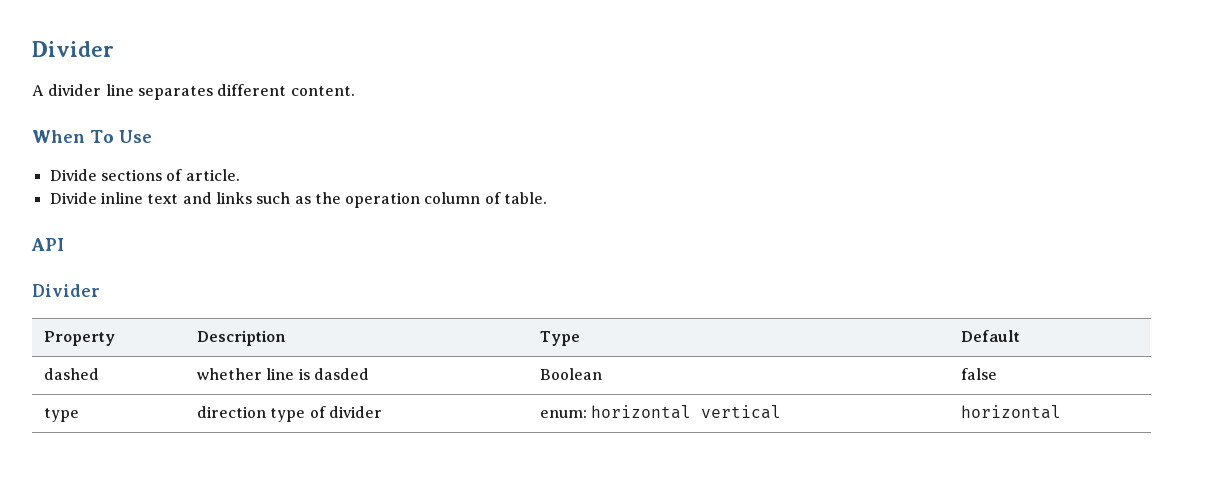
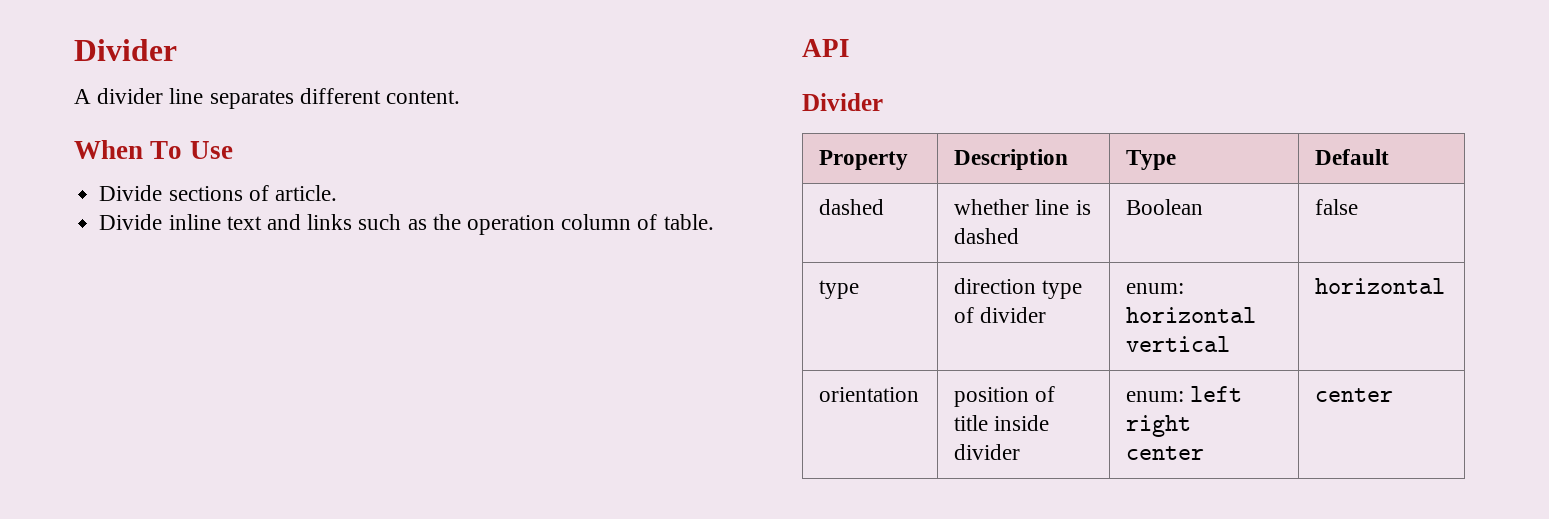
- dashed | whether line is dasded | Boolean | false
+ dashed | whether line is dashed | Boolean | false
+ orientation | position of title inside divider | enum: left right center | center

